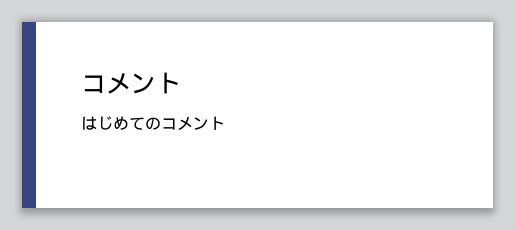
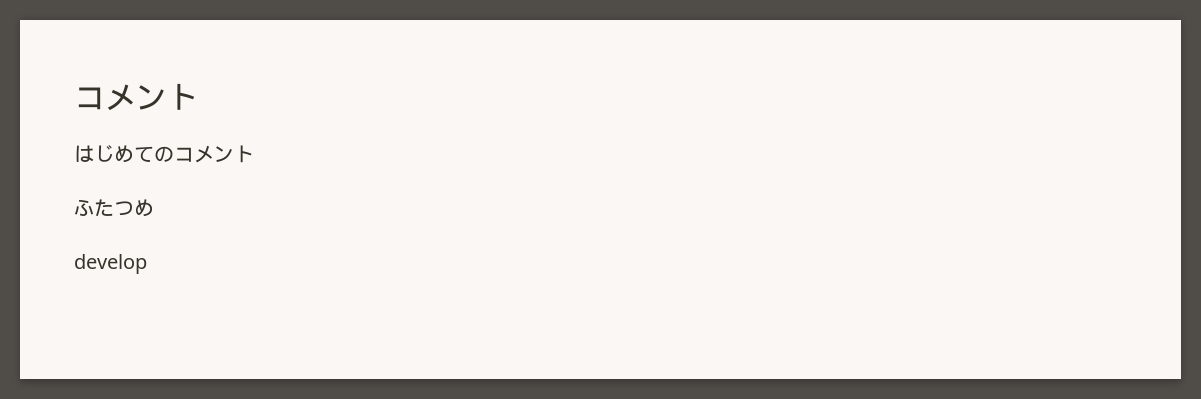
+ ふたつめ
+ develop

